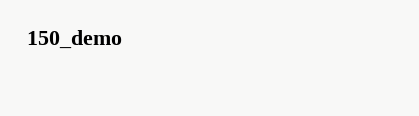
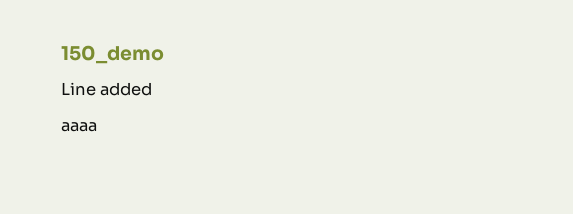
+ Line added
+ aaaa

